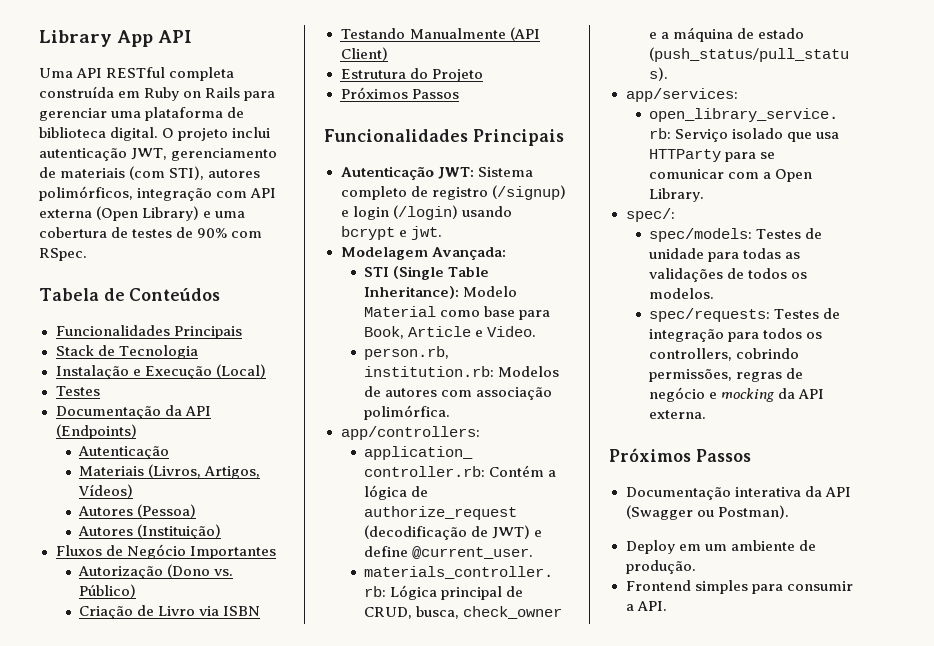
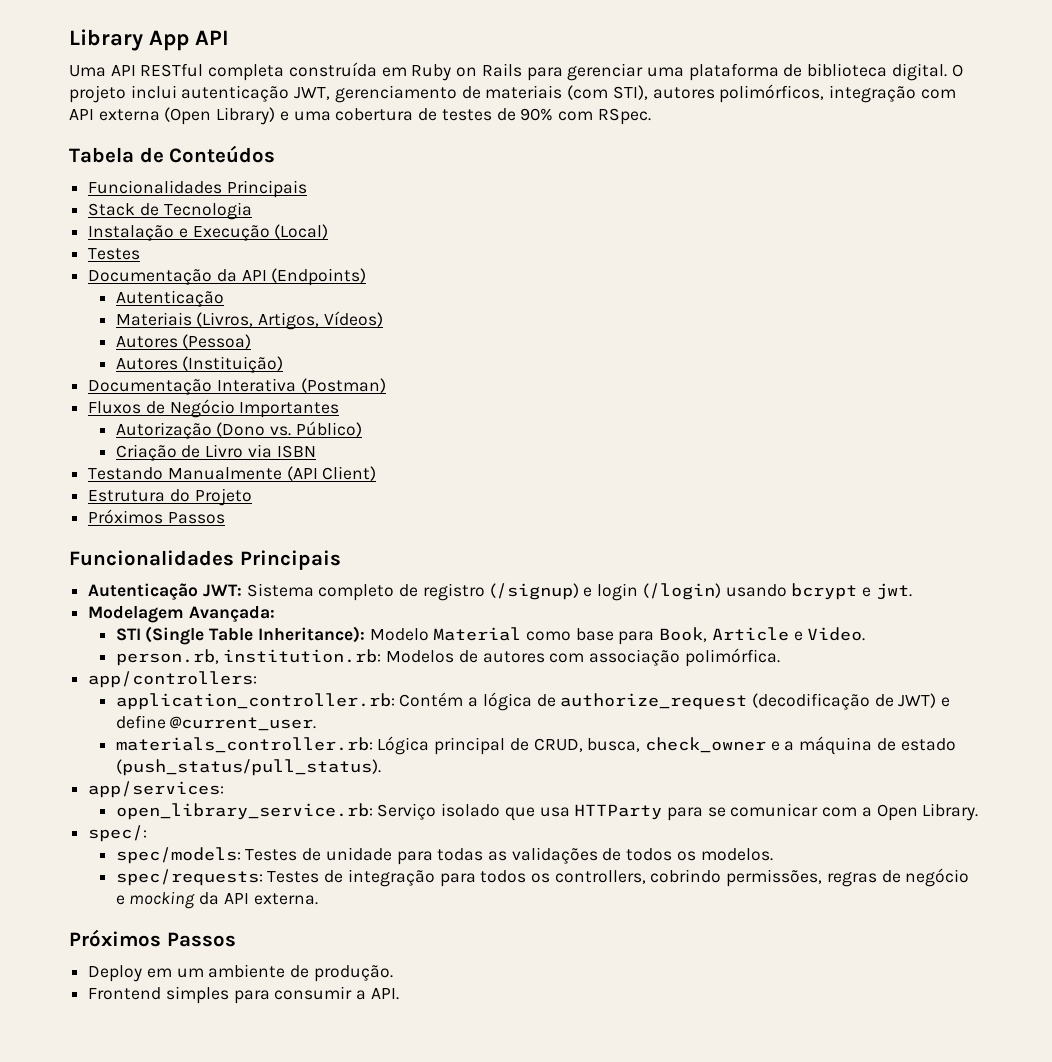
+ Documentação Interativa (Postman)
- Documentação interativa da API (Swagger ou Postman).

